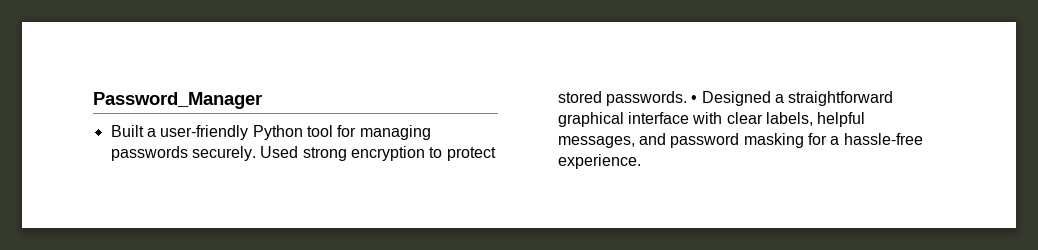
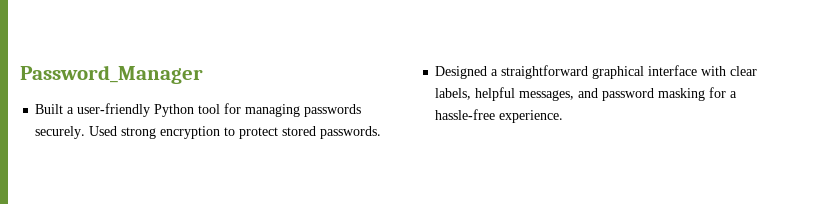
- Used strong encryption to protect stored passwords. • Designed a straightforward graphical interface with clear labels, helpful messages, and password masking for a hassle-free experience.
+ Used strong encryption to protect stored passwords.
+ Designed a straightforward graphical interface with clear labels, helpful messages, and password masking for a hassle-free experience.

